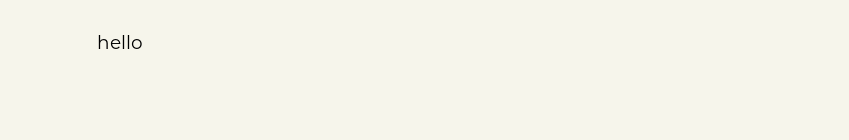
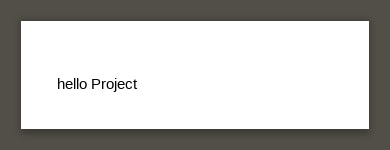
- hello
+ hello Project

